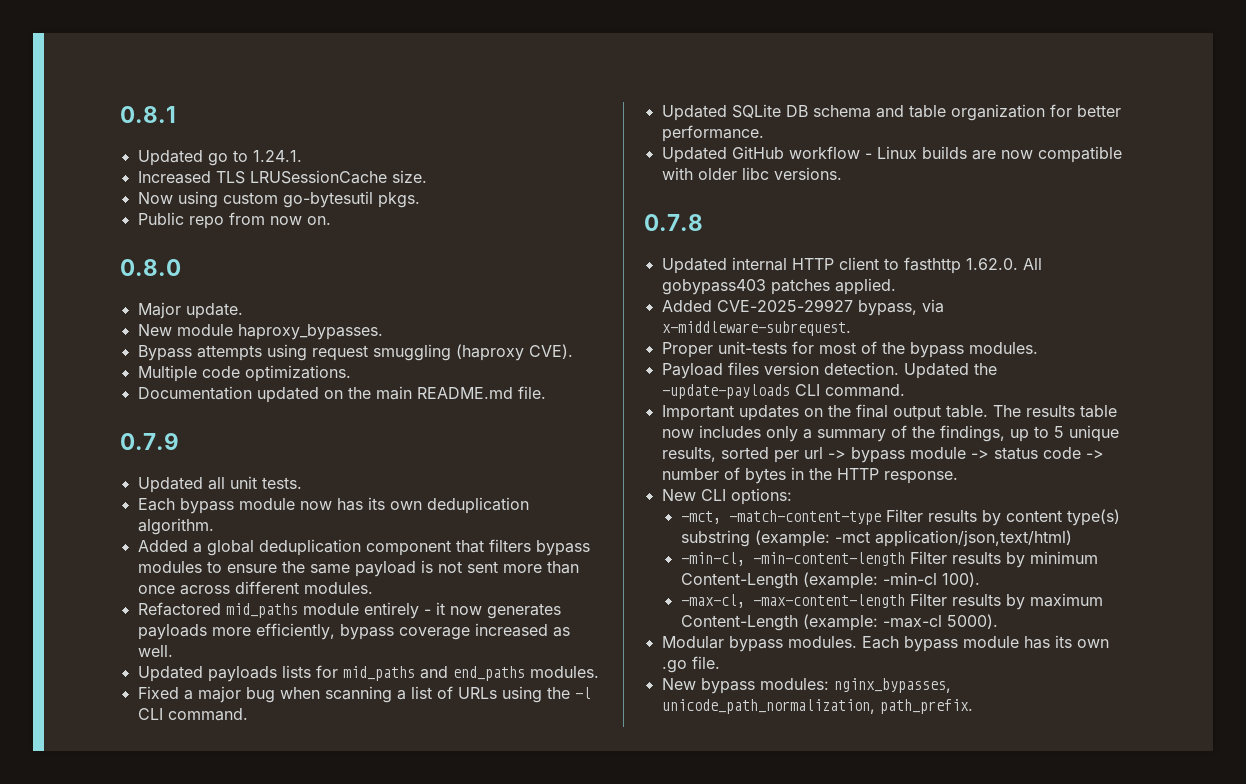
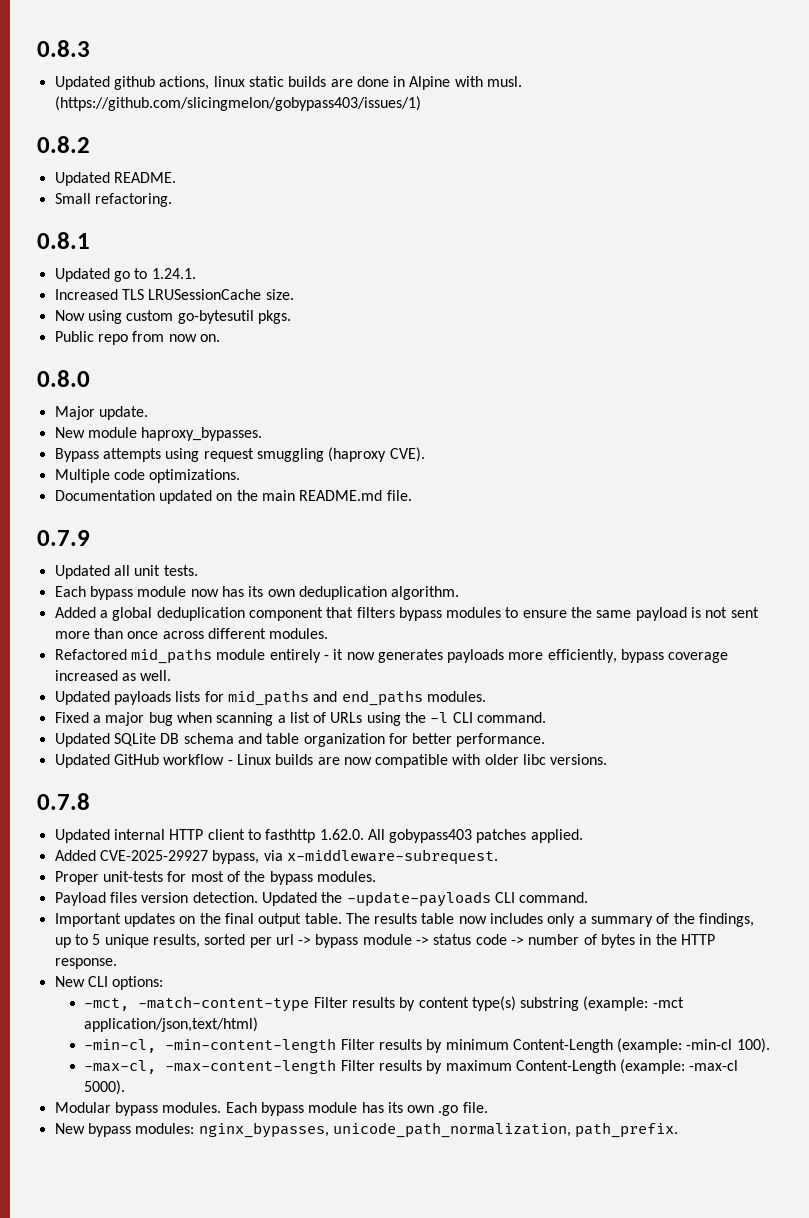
+ 0.8.3
+ Updated github actions, linux static builds are done in Alpine with musl. (https://github.com/slicingmelon/gobypass403/issues/1)
+ 0.8.2
+ Updated README.
+ Small refactoring.

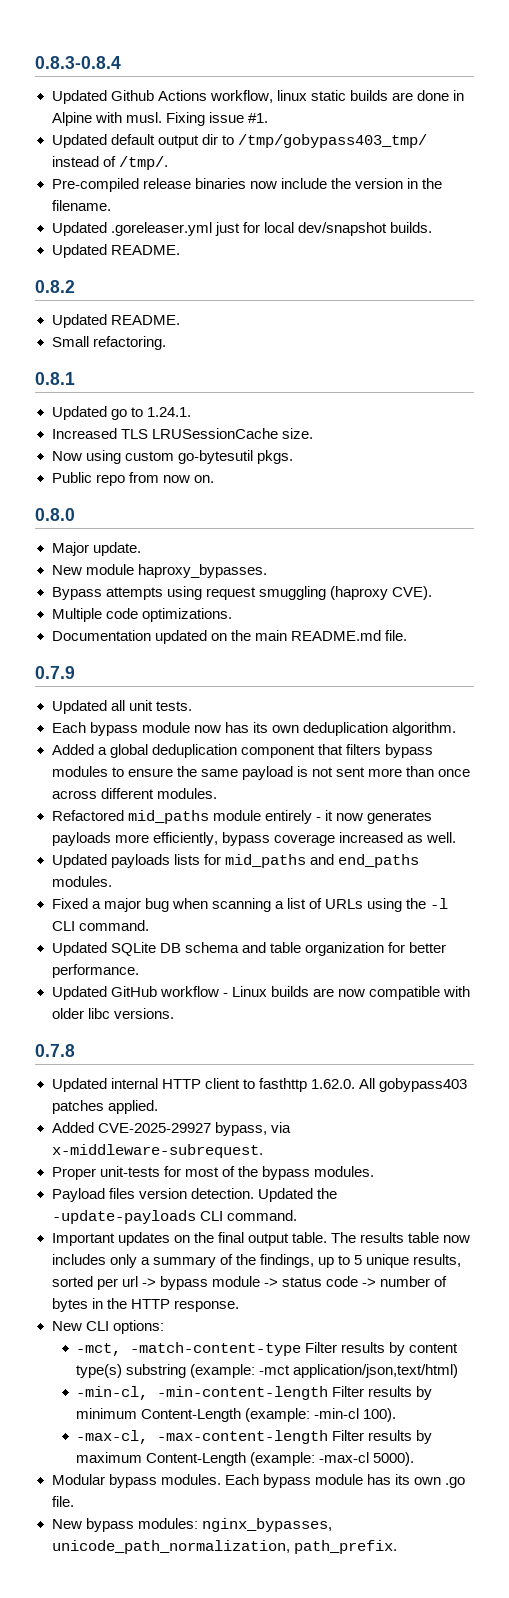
- 0.8.3
- Updated github actions, linux static builds are done in Alpine with musl.
+ 0.8.3-0.8.4
+ Updated Github Actions workflow, linux static builds are done in Alpine with musl.
- (https://github.com/slicingmelon/gobypass403/issues/1)
+ Fixing issue #1.
+ Updated default output dir to /tmp/gobypass403_tmp/ instead of /tmp/.
+ Pre-compiled release binaries now include the version in the filename.
+ Updated .goreleaser.yml just for local dev/snapshot builds.
+ Updated README.

